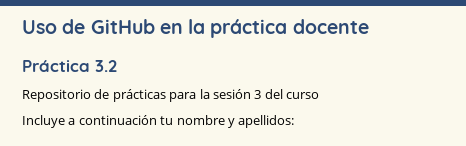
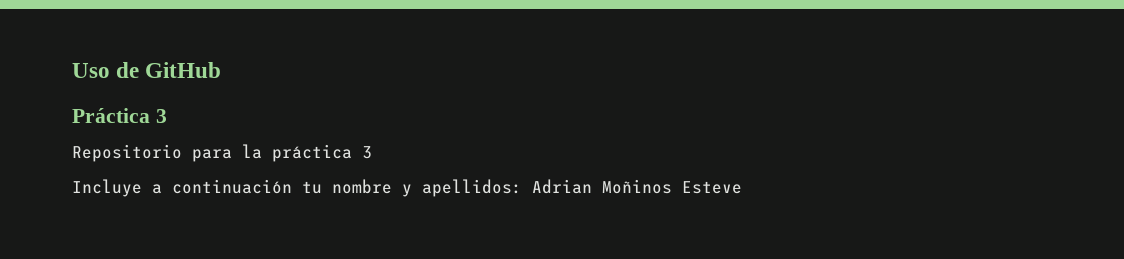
- Uso de GitHub en la práctica docente
- Práctica 3.2
- Repositorio de prácticas para la sesión 3 del curso
+ Uso de GitHub
+ Práctica 3
+ Repositorio para la práctica 3
- Incluye a continuación tu nombre y apellidos:
+ Incluye a continuación tu nombre y apellidos: Adrian Moñinos Esteve

